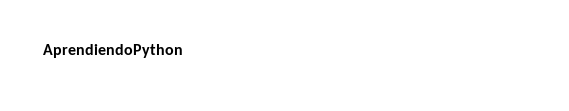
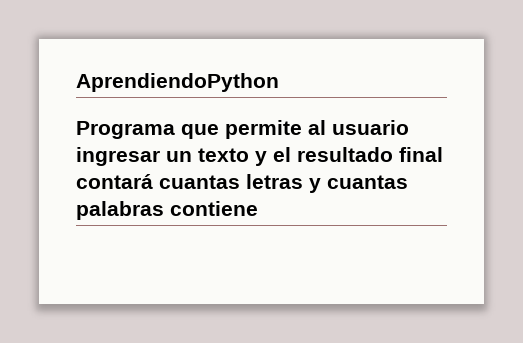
+ Programa que permite al usuario ingresar un texto y el resultado final contará cuantas letras y cuantas palabras contiene

